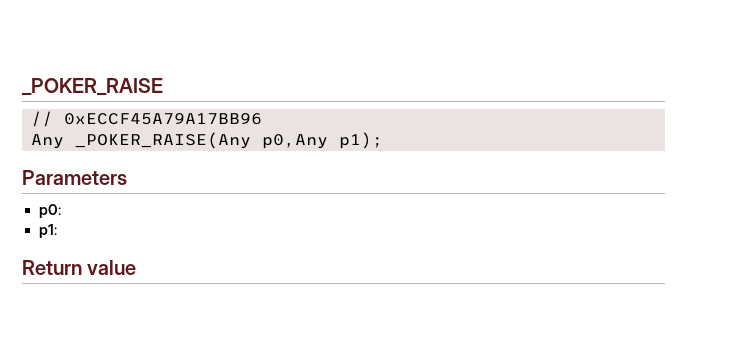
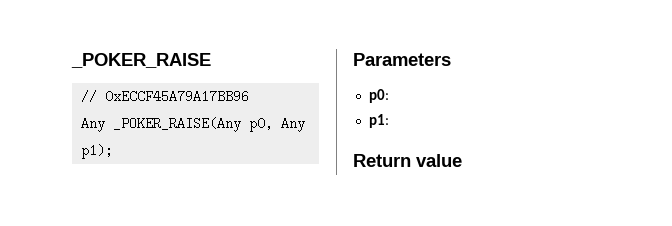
- Any _POKER_RAISE(Any p0,Any p1);
+ Any _POKER_RAISE(Any p0, Any p1);

